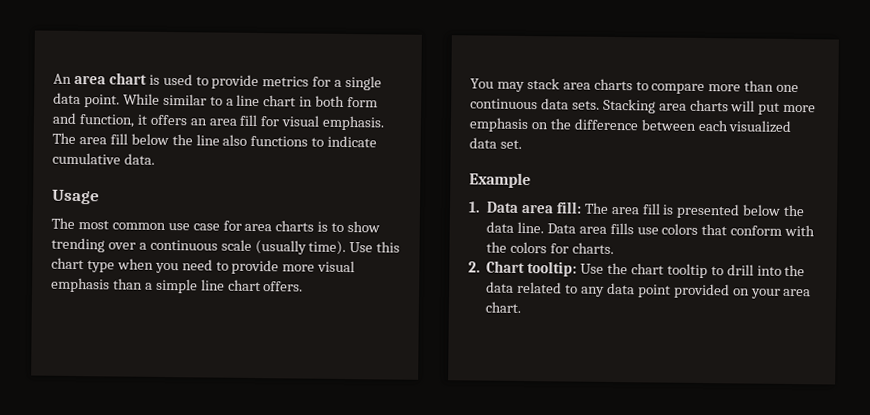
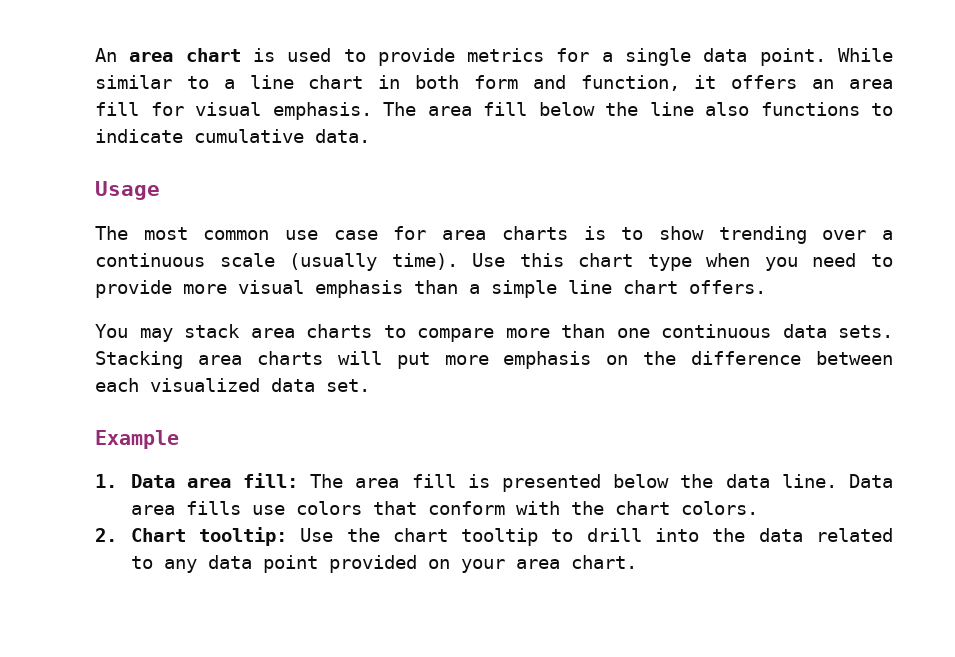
- Data area fills use colors that conform with the colors for charts.
+ Data area fills use colors that conform with the chart colors.

